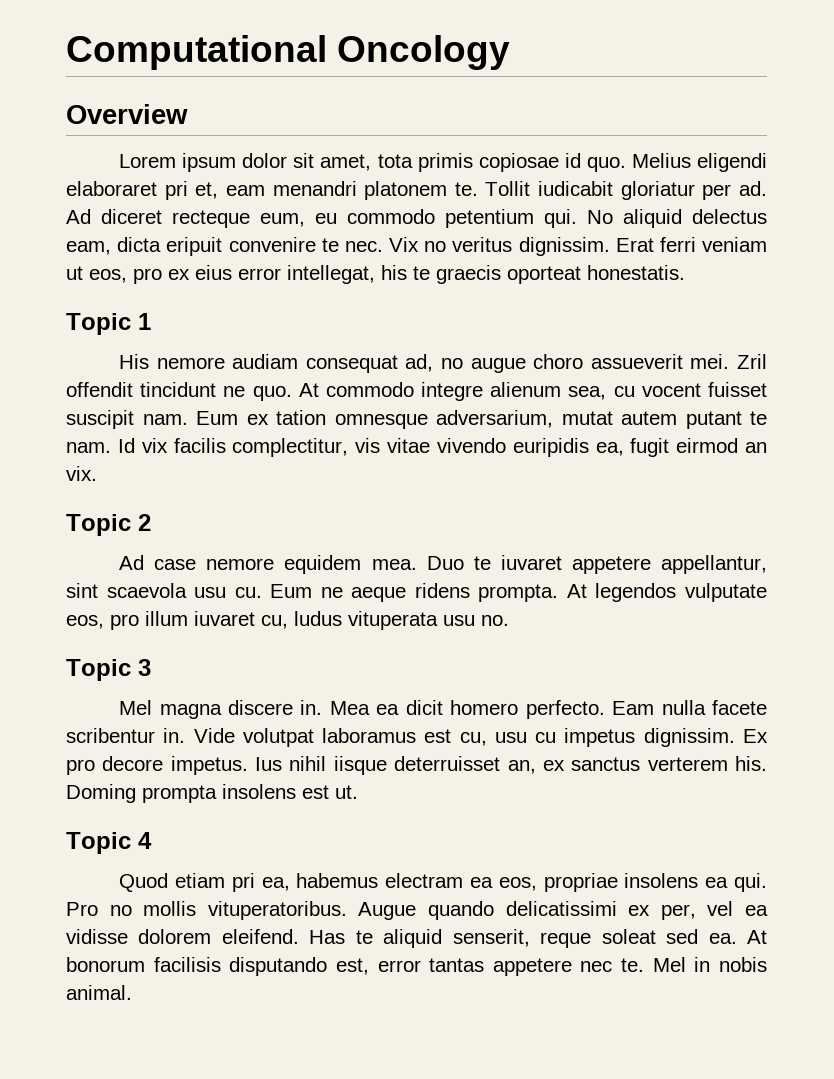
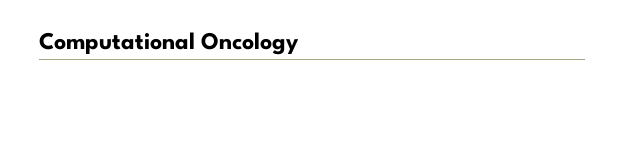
- Overview
- Lorem ipsum dolor sit amet, tota primis copiosae id quo. Melius eligendi elaboraret pri et, eam menandri platonem te. Tollit iudicabit gloriatur per ad. Ad diceret recteque eum, eu commodo petentium qui. No aliquid delectus eam, dicta eripuit convenire te nec. Vix no veritus dignissim. Erat ferri veniam ut eos, pro ex eius error intellegat, his te graecis oporteat honestatis.
- Topic 1
- His nemore audiam consequat ad, no augue choro assueverit mei. Zril offendit tincidunt ne quo. At commodo integre alienum sea, cu vocent fuisset suscipit nam. Eum ex tation omnesque adversarium, mutat autem putant te nam. Id vix facilis complectitur, vis vitae vivendo euripidis ea, fugit eirmod an vix.
- Topic 2
- Ad case nemore equidem mea. Duo te iuvaret appetere appellantur, sint scaevola usu cu. Eum ne aeque ridens prompta. At legendos vulputate eos, pro illum iuvaret cu, ludus vituperata usu no.
- Topic 3
- Mel magna discere in. Mea ea dicit homero perfecto. Eam nulla facete scribentur in. Vide volutpat laboramus est cu, usu cu impetus dignissim. Ex pro decore impetus. Ius nihil iisque deterruisset an, ex sanctus verterem his. Doming prompta insolens est ut.
- Topic 4
- Quod etiam pri ea, habemus electram ea eos, propriae insolens ea qui. Pro no mollis vituperatoribus. Augue quando delicatissimi ex per, vel ea vidisse dolorem eleifend. Has te aliquid senserit, reque soleat sed ea. At bonorum facilisis disputando est, error tantas appetere nec te. Mel in nobis animal.

